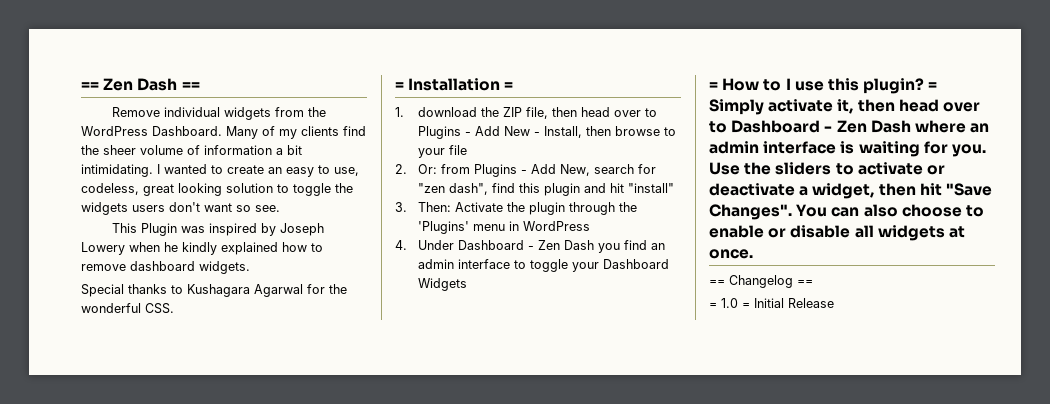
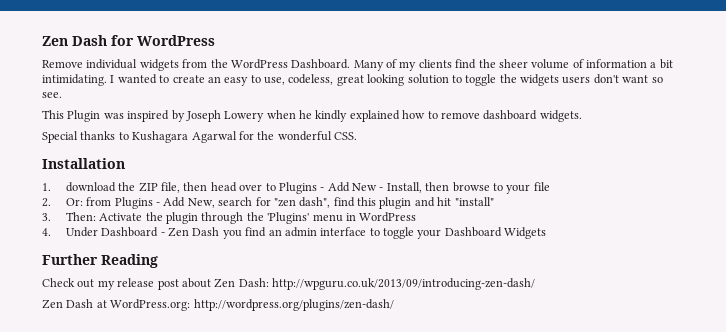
- == Zen Dash ==
+ Zen Dash for WordPress
- = Installation =
+ Installation
- = How to I use this plugin? = Simply activate it, then head over to Dashboard - Zen Dash where an admin interface is waiting for you. Use the sliders to activate or deactivate a widget, then hit "Save Changes". You can also choose to enable or disable all widgets at once.
- == Changelog ==
- = 1.0 = Initial Release
+ Further Reading
+ Check out my release post about Zen Dash: http://wpguru.co.uk/2013/09/introducing-zen-dash/
+ Zen Dash at WordPress.org: http://wordpress.org/plugins/zen-dash/

